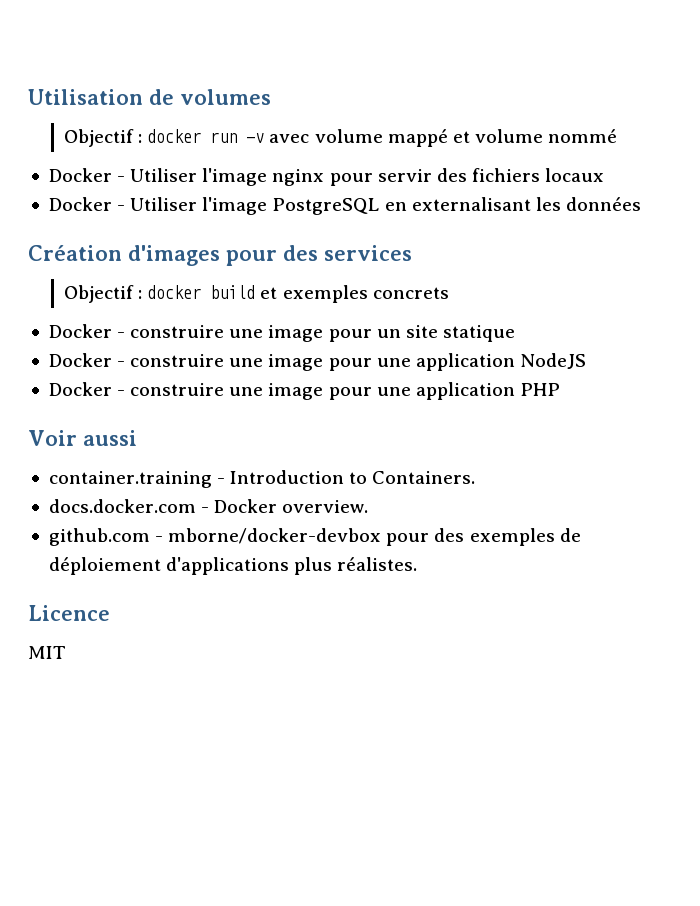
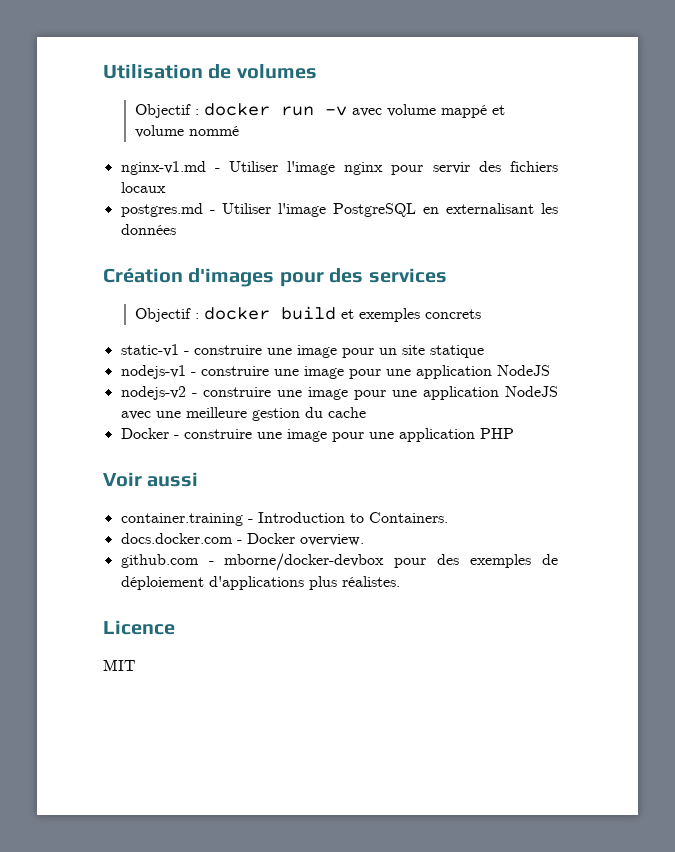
- Docker - Utiliser l'image nginx pour servir des fichiers locaux
+ nginx-v1.md - Utiliser l'image nginx pour servir des fichiers locaux
- Docker - Utiliser l'image PostgreSQL en externalisant les données
+ postgres.md - Utiliser l'image PostgreSQL en externalisant les données
- Docker - construire une image pour un site statique
+ static-v1 - construire une image pour un site statique
- Docker - construire une image pour une application NodeJS
+ nodejs-v1 - construire une image pour une application NodeJS
+ nodejs-v2 - construire une image pour une application NodeJS avec une meilleure gestion du cache

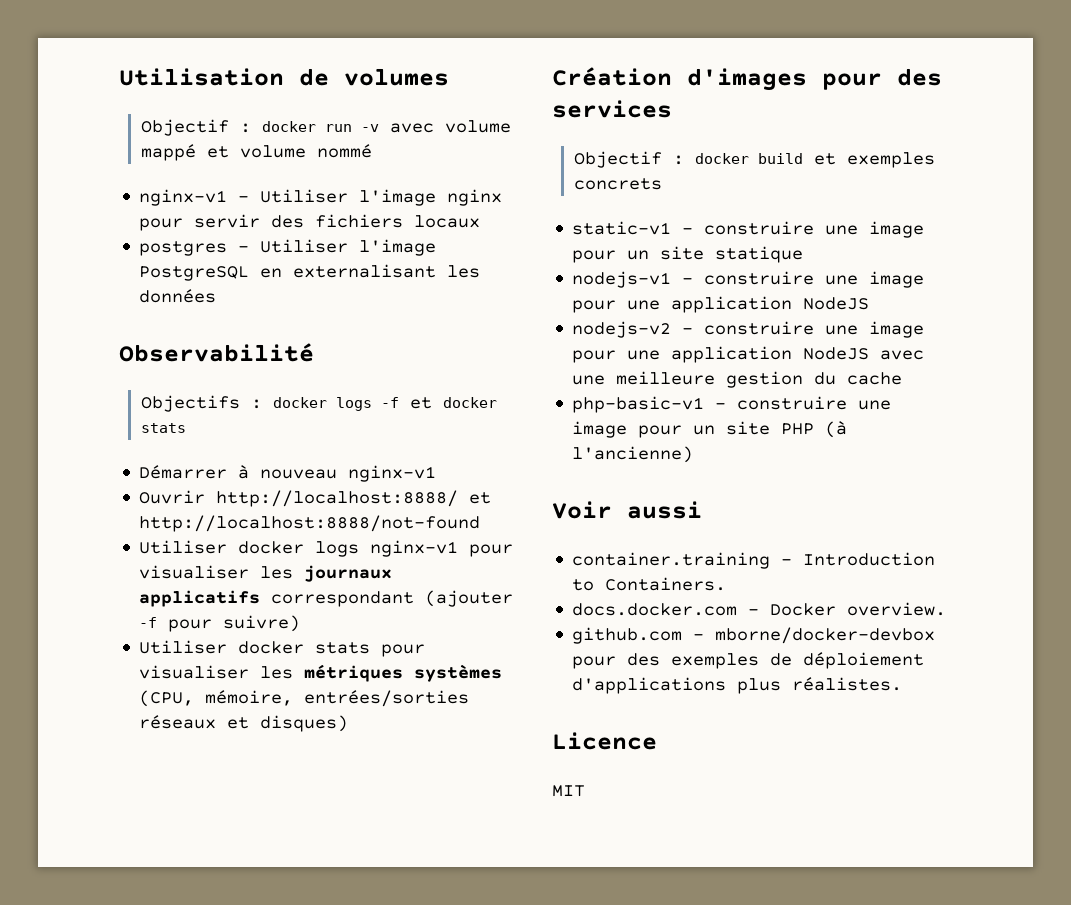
- nginx-v1.md - Utiliser l'image nginx pour servir des fichiers locaux
+ nginx-v1 - Utiliser l'image nginx pour servir des fichiers locaux
- postgres.md - Utiliser l'image PostgreSQL en externalisant les données
+ postgres - Utiliser l'image PostgreSQL en externalisant les données
+ Observabilité
+ Objectifs : docker logs -f et docker stats
+ Démarrer à nouveau nginx-v1
+ Ouvrir http://localhost:8888/ et http://localhost:8888/not-found
+ Utiliser docker logs nginx-v1 pour visualiser les journaux applicatifs correspondant (ajouter -f pour suivre)
+ Utiliser docker stats pour visualiser les métriques systèmes (CPU, mémoire, entrées/sorties réseaux et disques)
- Docker - construire une image pour une application PHP
+ php-basic-v1 - construire une image pour un site PHP (à l'ancienne)

